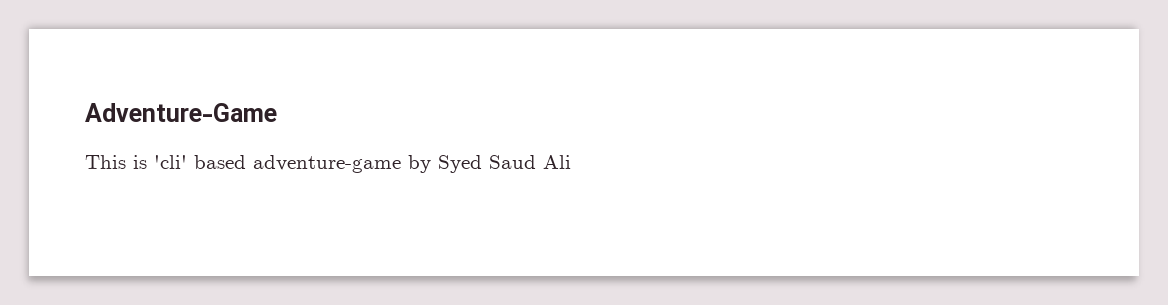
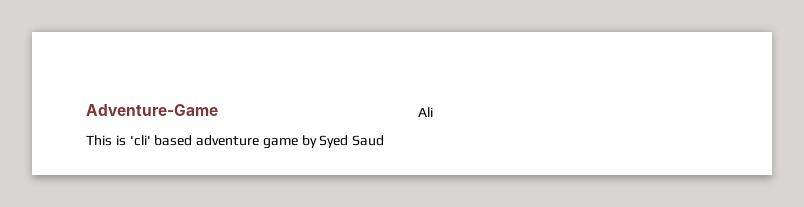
- This is 'cli' based adventure-game by Syed Saud Ali
+ This is 'cli' based adventure game by Syed Saud Ali

